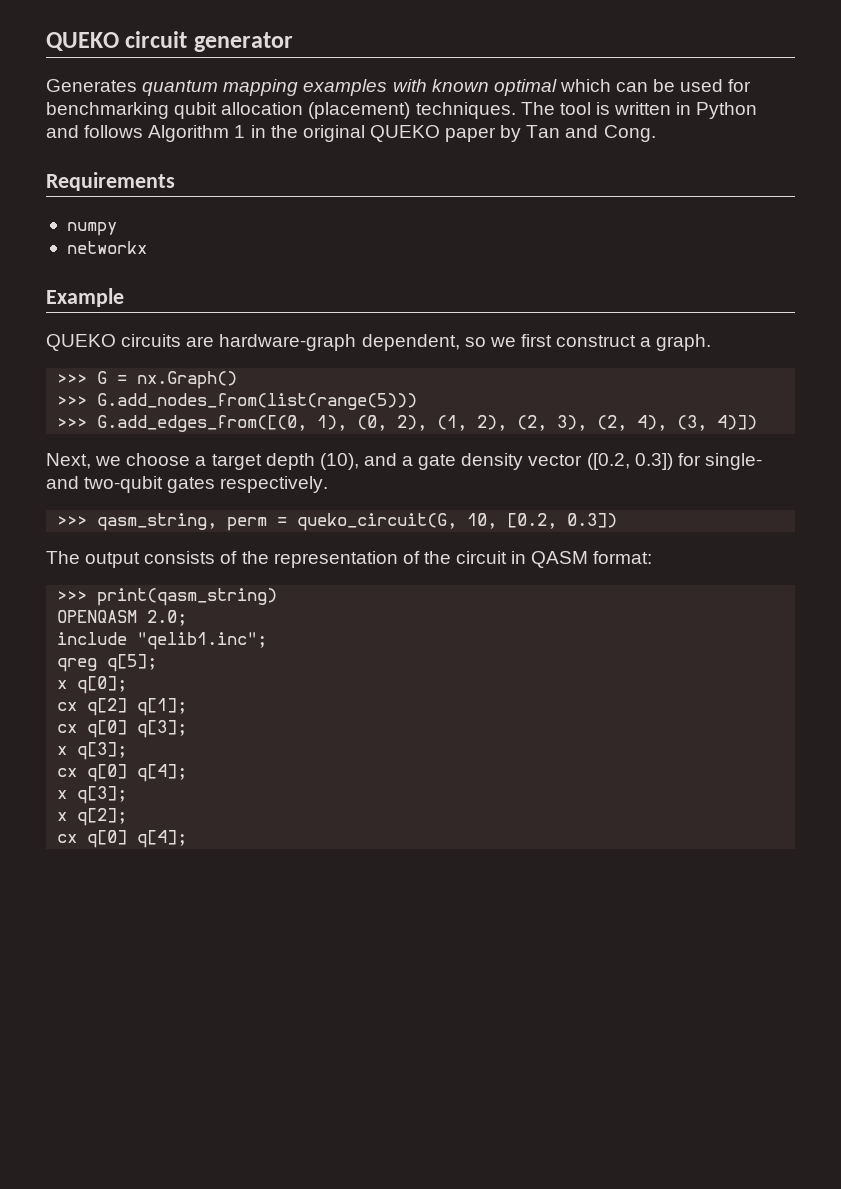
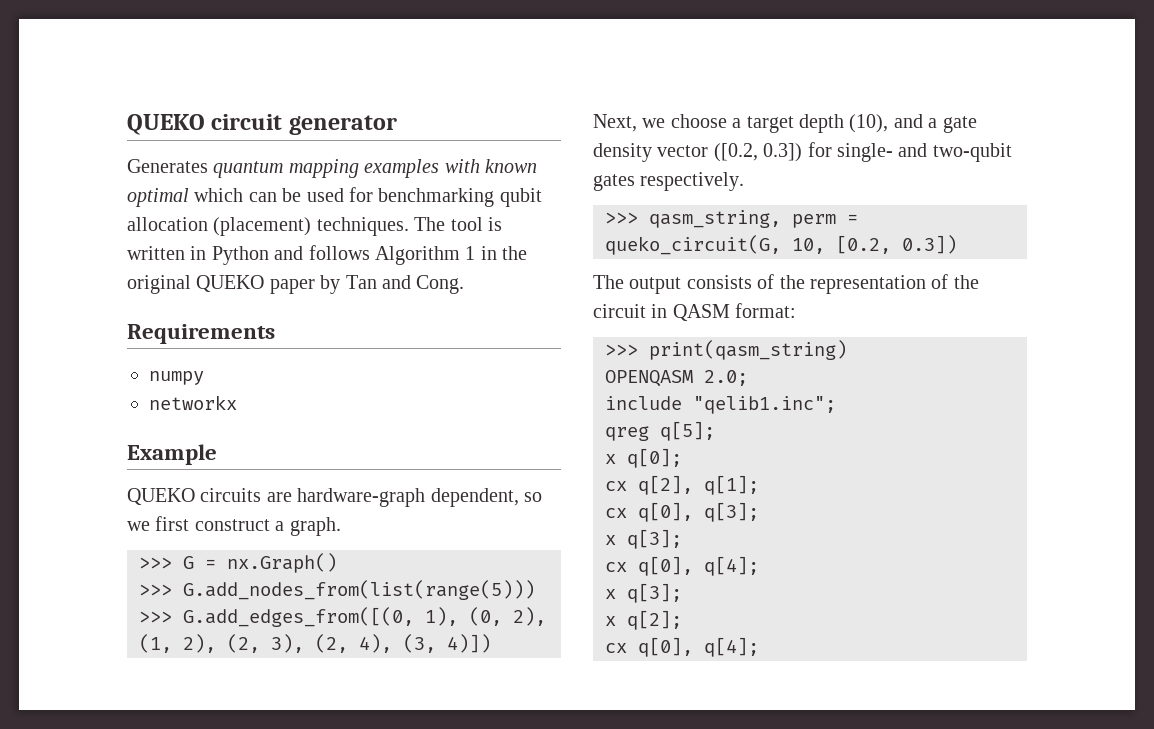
- cx q[2] q[1];
+ cx q[2], q[1];
- cx q[0] q[3];
+ cx q[0], q[3];
  x q[3];
- cx q[0] q[4];
+ cx q[0], q[4];
  x q[2];
- cx q[0] q[4];
+ cx q[0], q[4];

